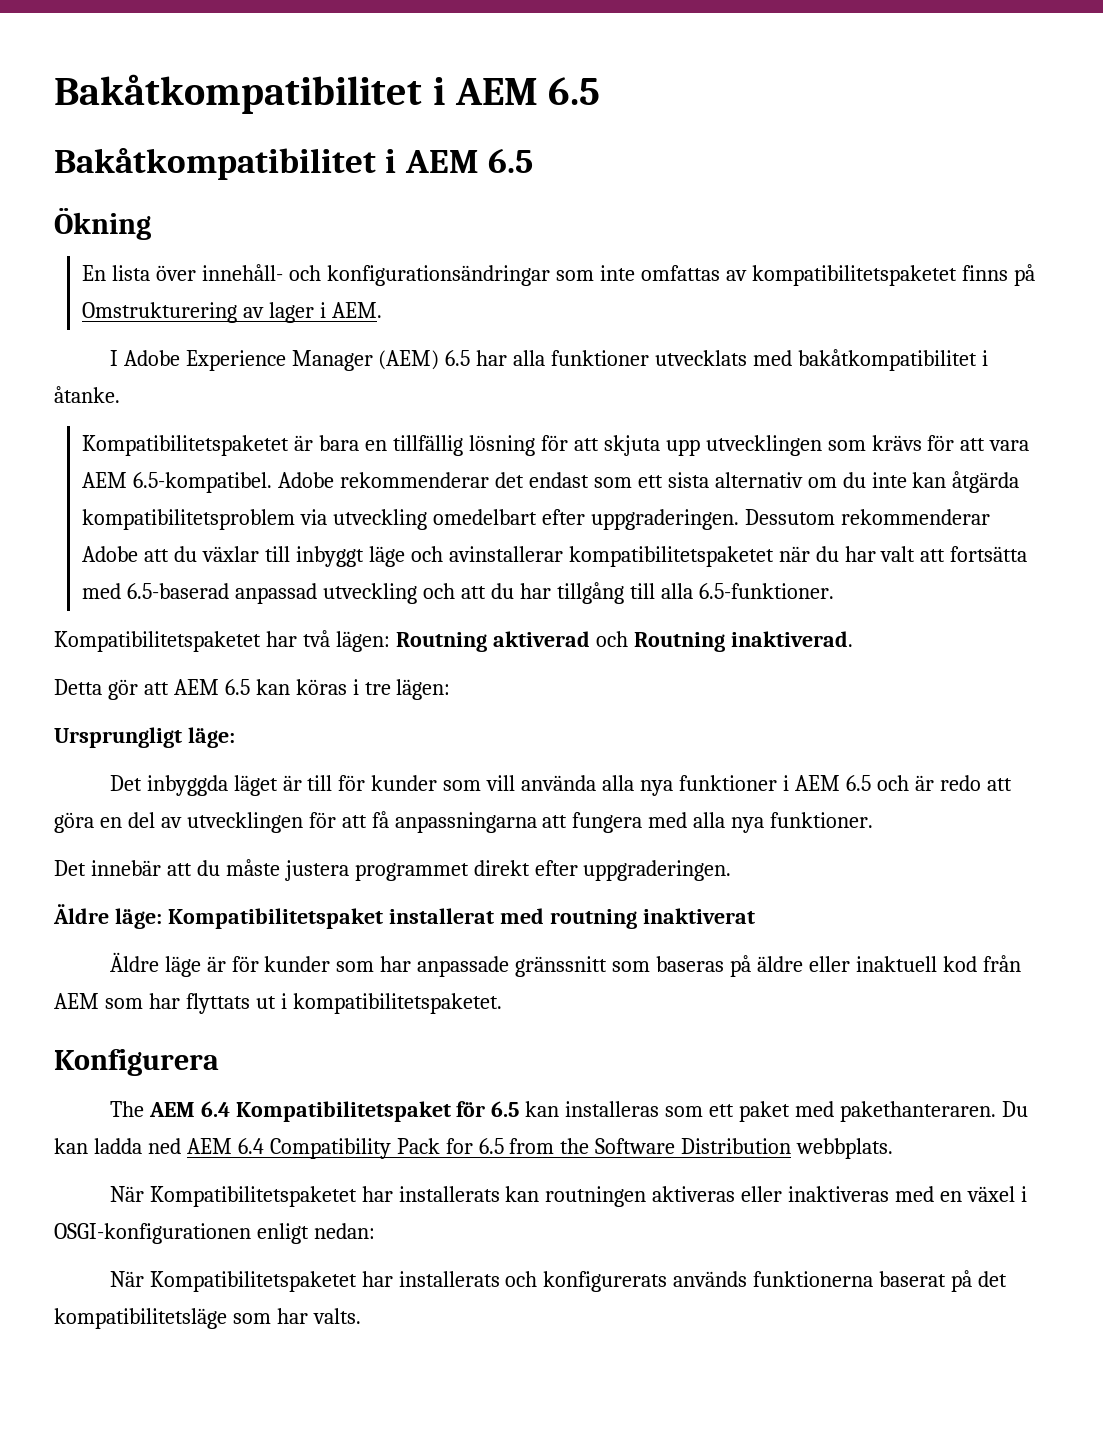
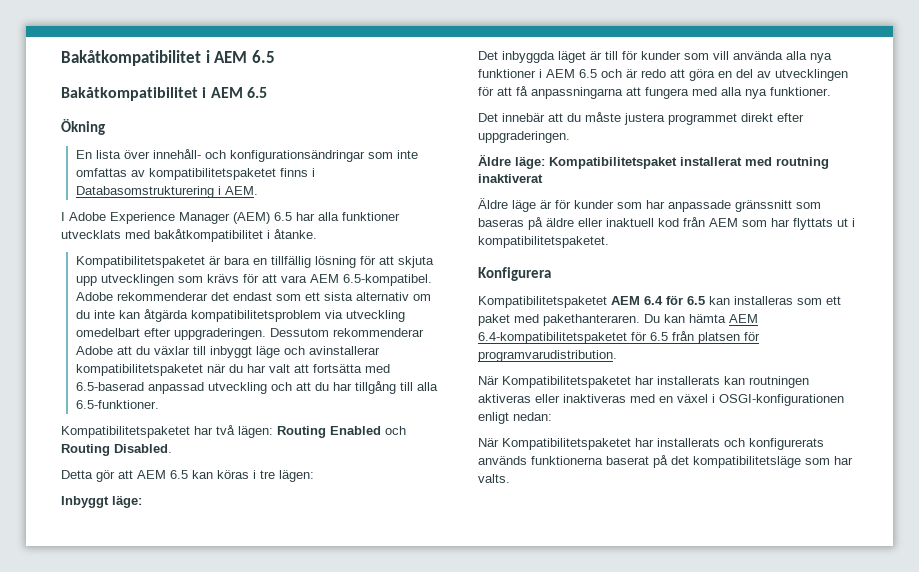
- En lista över innehåll- och konfigurationsändringar som inte omfattas av kompatibilitetspaketet finns på Omstrukturering av lager i AEM.
+ En lista över innehåll- och konfigurationsändringar som inte omfattas av kompatibilitetspaketet finns i Databasomstrukturering i AEM.
- Kompatibilitetspaketet har två lägen: Routning aktiverad och Routning inaktiverad.
+ Kompatibilitetspaketet har två lägen: Routing Enabled och Routing Disabled.
- Ursprungligt läge:
+ Inbyggt läge:
- The AEM 6.4 Kompatibilitetspaket för 6.5 kan installeras som ett paket med pakethanteraren.
+ Kompatibilitetspaketet AEM 6.4 för 6.5 kan installeras som ett paket med pakethanteraren.
- Du kan ladda ned AEM 6.4 Compatibility Pack for 6.5 from the Software Distribution webbplats.
+ Du kan hämta AEM 6.4-kompatibilitetspaketet för 6.5 från platsen för programvarudistribution.

